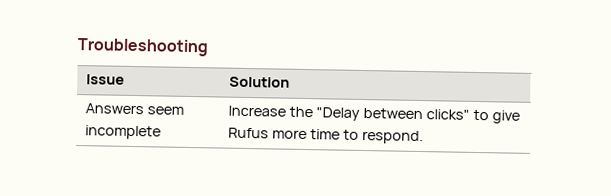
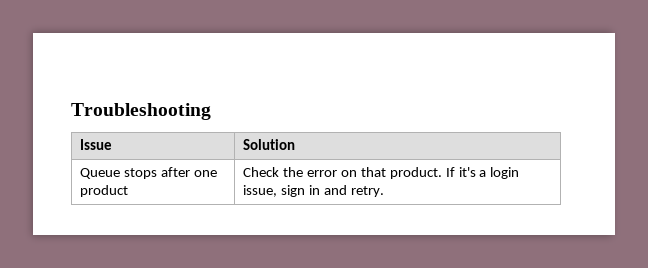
- Answers seem incomplete | Increase the "Delay between clicks" to give Rufus more time to respond.
+ Queue stops after one product | Check the error on that product. If it's a login issue, sign in and retry.

